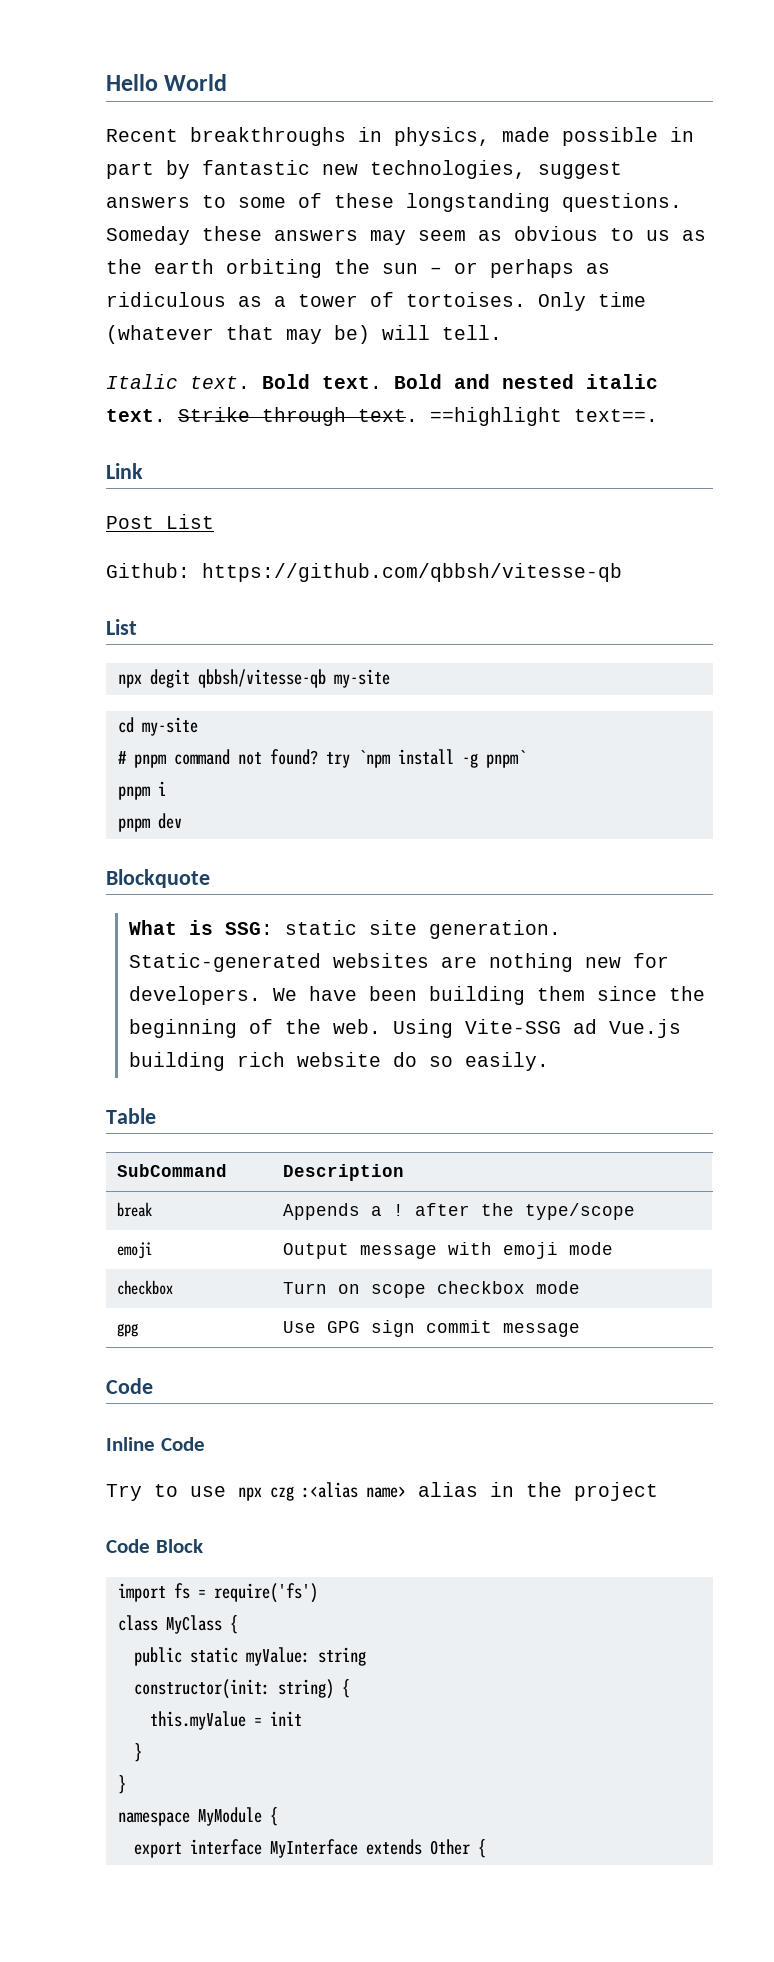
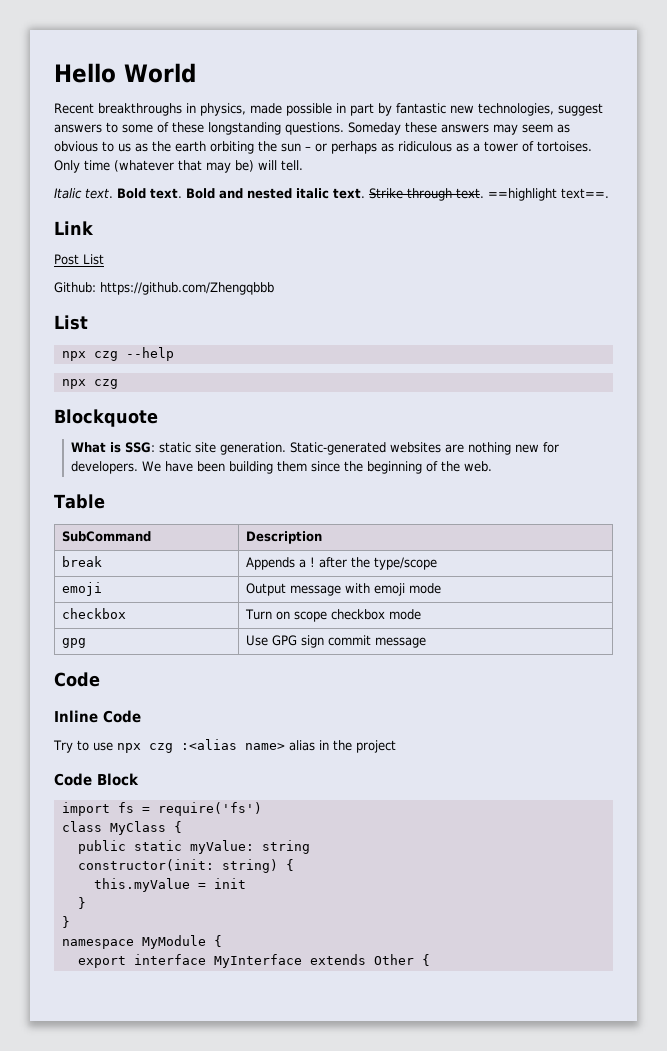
- Github: https://github.com/qbbsh/vitesse-qb
+ Github: https://github.com/Zhengqbbb
- npx degit qbbsh/vitesse-qb my-site
- cd my-site
- # pnpm command not found? try `npm install -g pnpm`
- pnpm i
- pnpm dev
+ npx czg --help
+ npx czg
- Using Vite-SSG ad Vue.js building rich website do so easily.

